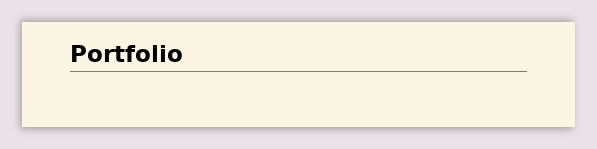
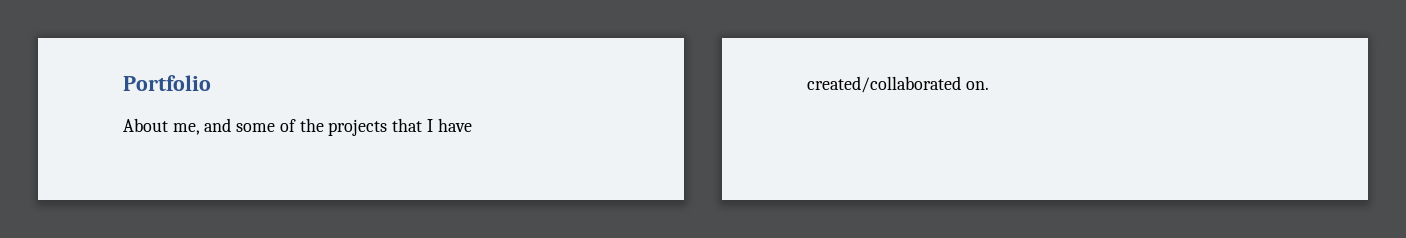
+ About me, and some of the projects that I have created/collaborated on.

